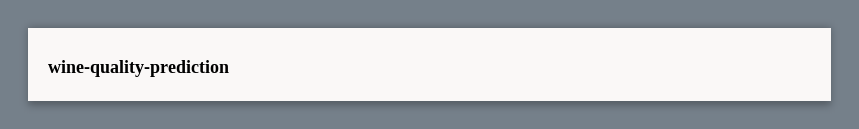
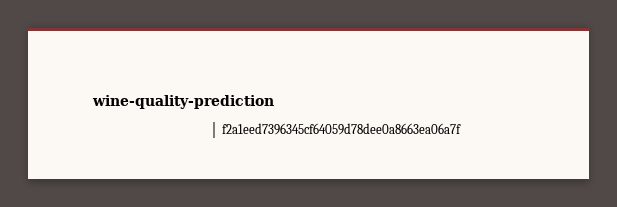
+ f2a1eed7396345cf64059d78dee0a8663ea06a7f

